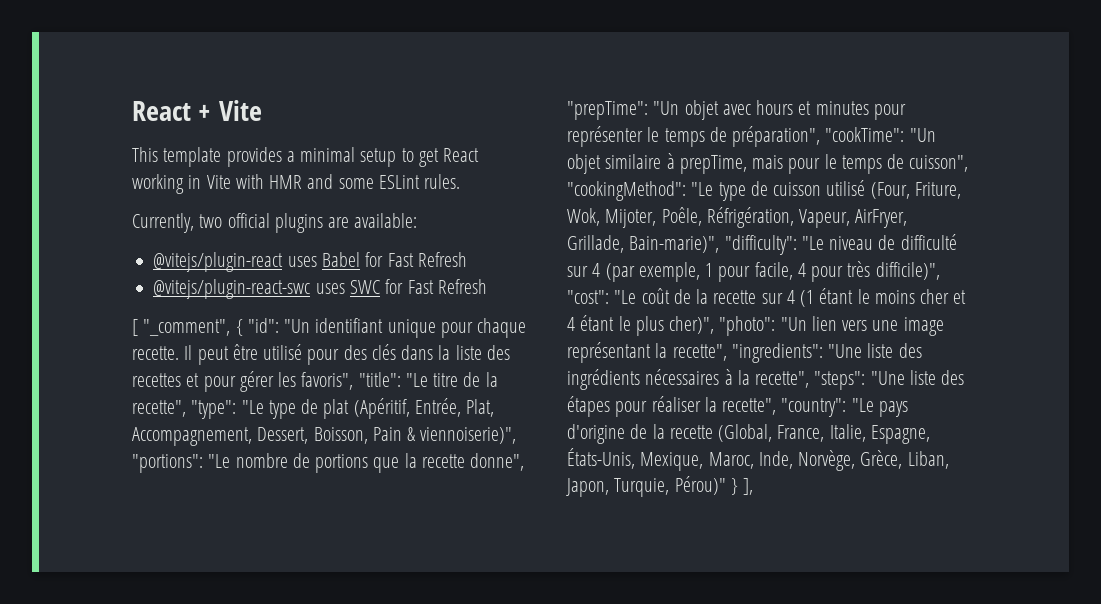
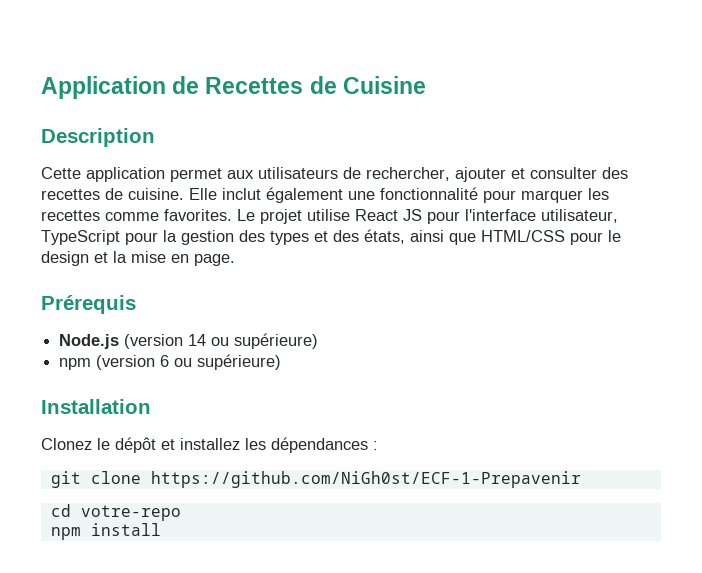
- React + Vite
- This template provides a minimal setup to get React working in Vite with HMR and some ESLint rules.
- Currently, two official plugins are available:
- @vitejs/plugin-react uses Babel for Fast Refresh
- @vitejs/plugin-react-swc uses SWC for Fast Refresh
- [ "_comment", { "id": "Un identifiant unique pour chaque recette. Il peut être utilisé pour des clés dans la liste des recettes et pour gérer les favoris", "title": "Le titre de la recette", "type": "Le type de plat (Apéritif, Entrée, Plat, Accompagnement, Dessert, Boisson, Pain & viennoiserie)", "portions": "Le nombre de portions que la recette donne", "prepTime": "Un objet avec hours et minutes pour représenter le temps de préparation", "cookTime": "Un objet similaire à prepTime, mais pour le temps de cuisson", "cookingMethod": "Le type de cuisson utilisé (Four, Friture, Wok, Mijoter, Poêle, Réfrigération, Vapeur, AirFryer, Grillade, Bain-marie)", "difficulty": "Le niveau de difficulté sur 4 (par exemple, 1 pour facile, 4 pour très difficile)", "cost": "Le coût de la recette sur 4 (1 étant le moins cher et 4 étant le plus cher)", "photo": "Un lien vers une image représentant la recette", "ingredients": "Une liste des ingrédients nécessaires à la recette", "steps": "Une liste des étapes pour réaliser la recette", "country": "Le pays d'origine de la recette (Global, France, Italie, Espagne, États-Unis, Mexique, Maroc, Inde, Norvège, Grèce, Liban, Japon, Turquie, Pérou)" } ],
+ Application de Recettes de Cuisine
+ Description
+ Cette application permet aux utilisateurs de rechercher, ajouter et consulter des recettes de cuisine. Elle inclut également une fonctionnalité pour marquer les recettes comme favorites. Le projet utilise React JS pour l'interface utilisateur, TypeScript pour la gestion des types et des états, ainsi que HTML/CSS pour le design et la mise en page.
+ Prérequis
+ Node.js (version 14 ou supérieure)
+ npm (version 6 ou supérieure)
+ Installation
+ Clonez le dépôt et installez les dépendances :
+ git clone https://github.com/NiGh0st/ECF-1-Prepavenir
+ cd votre-repo
+ npm install

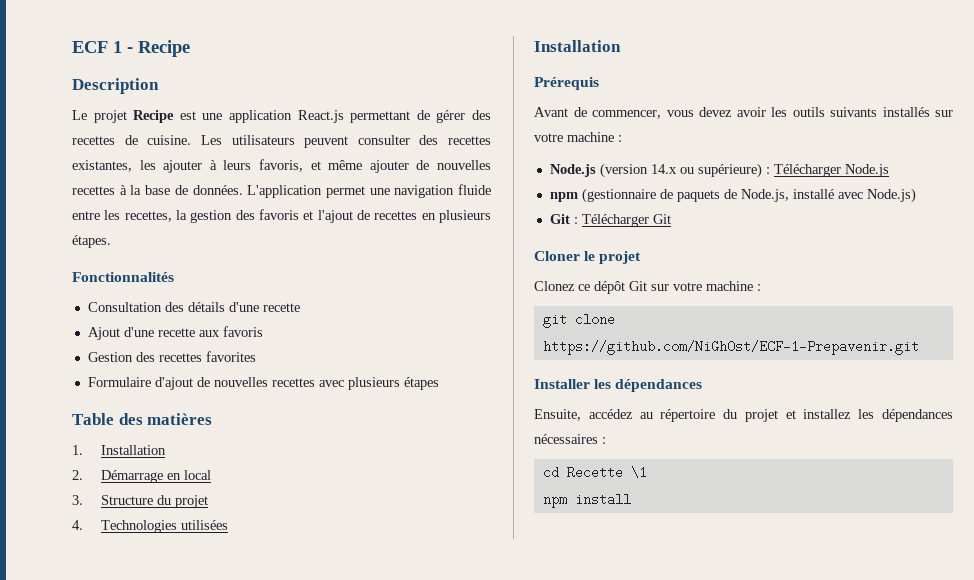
- Application de Recettes de Cuisine
+ ECF 1 - Recipe
  Description
- Cette application permet aux utilisateurs de rechercher, ajouter et consulter des recettes de cuisine. Elle inclut également une fonctionnalité pour marquer les recettes comme favorites. Le projet utilise React JS pour l'interface utilisateur, TypeScript pour la gestion des types et des états, ainsi que HTML/CSS pour le design et la mise en page.
+ Le projet Recipe est une application React.js permettant de gérer des recettes de cuisine. Les utilisateurs peuvent consulter des recettes existantes, les ajouter à leurs favoris, et même ajouter de nouvelles recettes à la base de données. L'application permet une navigation fluide entre les recettes, la gestion des favoris et l'ajout de recettes en plusieurs étapes.
+ Fonctionnalités
+ Consultation des détails d'une recette
+ Ajout d'une recette aux favoris
+ Gestion des recettes favorites
+ Formulaire d'ajout de nouvelles recettes avec plusieurs étapes
+ Table des matières
+ 1. Installation
+ 2. Démarrage en local
+ 3. Structure du projet
+ 4. Technologies utilisées
+ Installation
  Prérequis
+ Avant de commencer, vous devez avoir les outils suivants installés sur votre machine :
- Node.js (version 14 ou supérieure)
- npm (version 6 ou supérieure)
- Installation
- Clonez le dépôt et installez les dépendances :
- git clone https://github.com/NiGh0st/ECF-1-Prepavenir
+ Node.js (version 14.x ou supérieure) : Télécharger Node.js
+ npm (gestionnaire de paquets de Node.js, installé avec Node.js)
+ Git : Télécharger Git
+ Cloner le projet
+ Clonez ce dépôt Git sur votre machine :
+ git clone https://github.com/NiGh0st/ECF-1-Prepavenir.git
+ Installer les dépendances
+ Ensuite, accédez au répertoire du projet et installez les dépendances nécessaires :
- cd votre-repo
+ cd Recette \1

